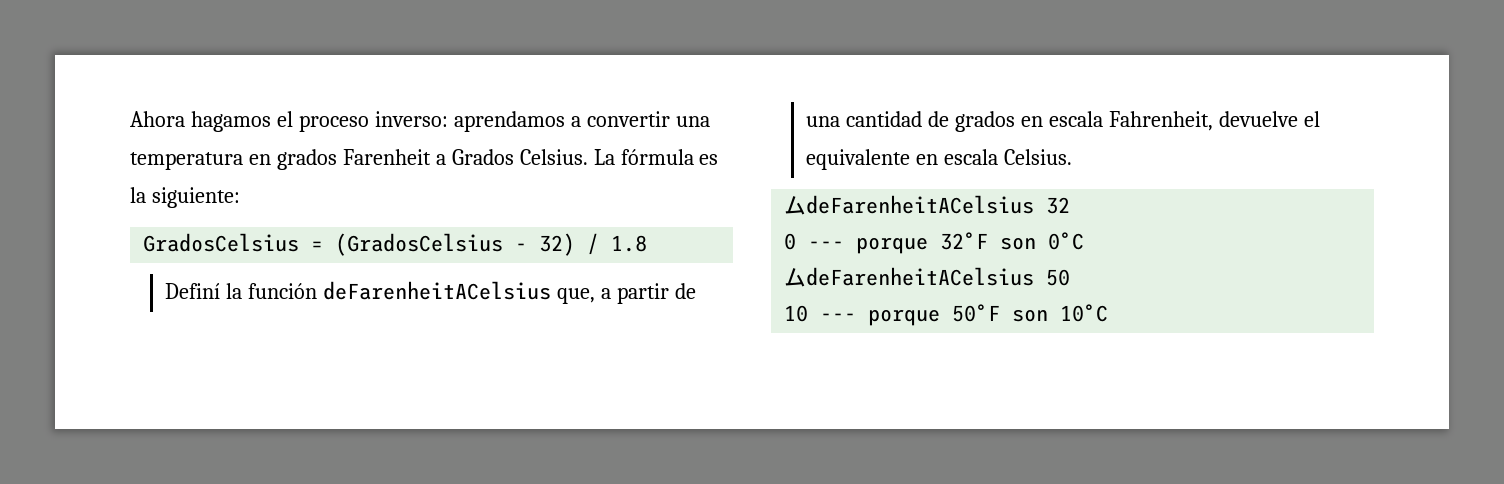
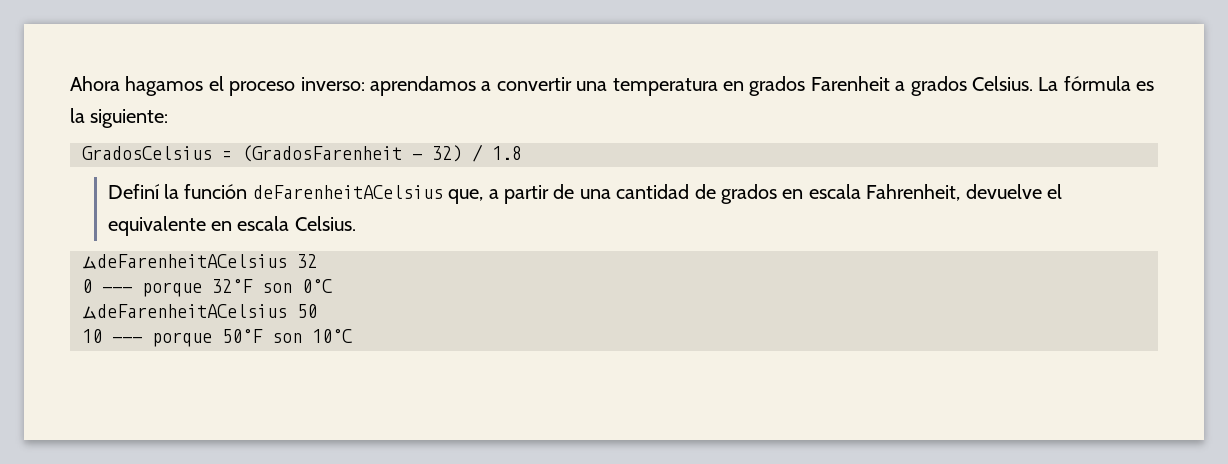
- Ahora hagamos el proceso inverso: aprendamos a convertir una temperatura en grados Farenheit a Grados Celsius.
+ Ahora hagamos el proceso inverso: aprendamos a convertir una temperatura en grados Farenheit a grados Celsius.
- GradosCelsius = (GradosCelsius - 32) / 1.8
+ GradosCelsius = (GradosFarenheit - 32) / 1.8

